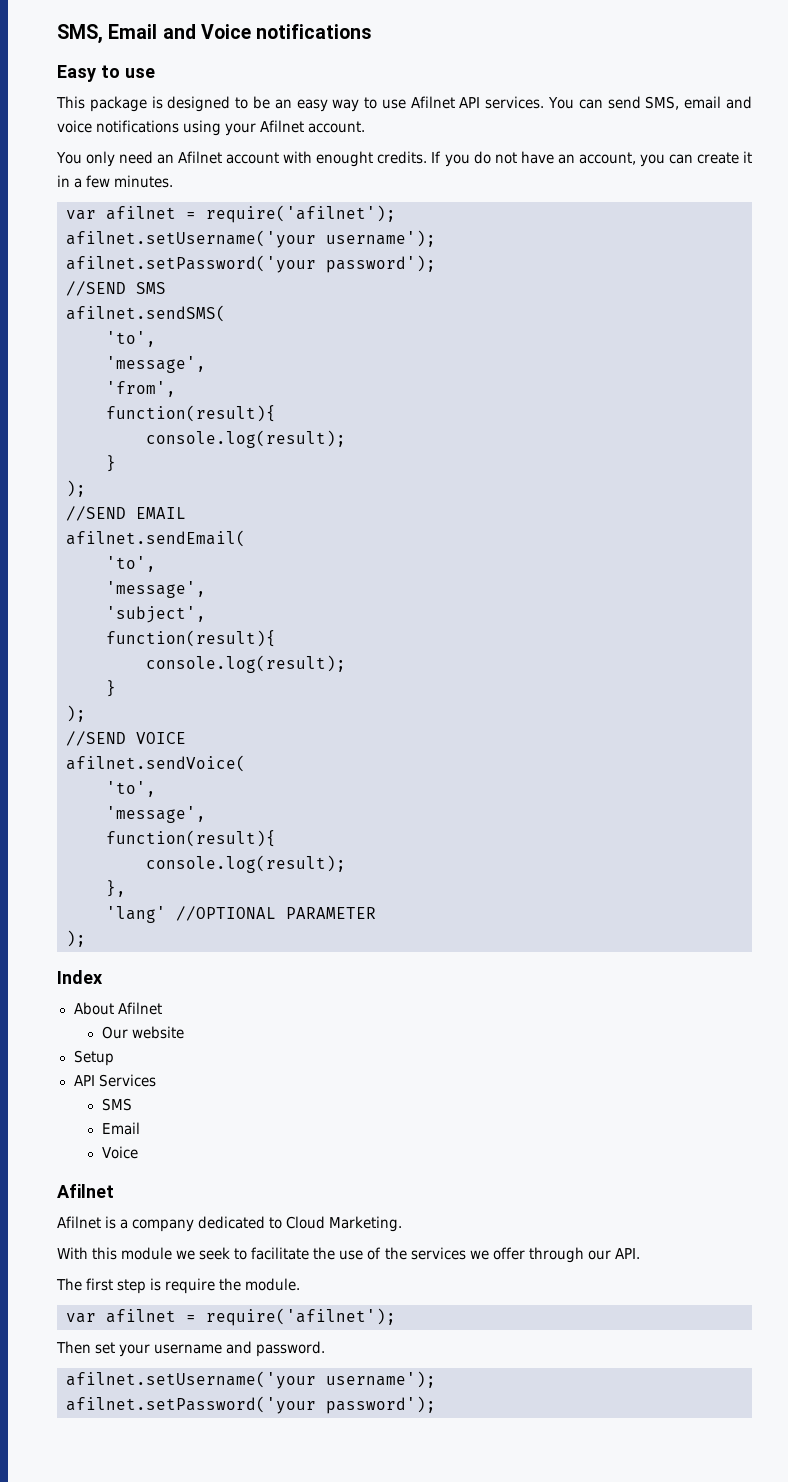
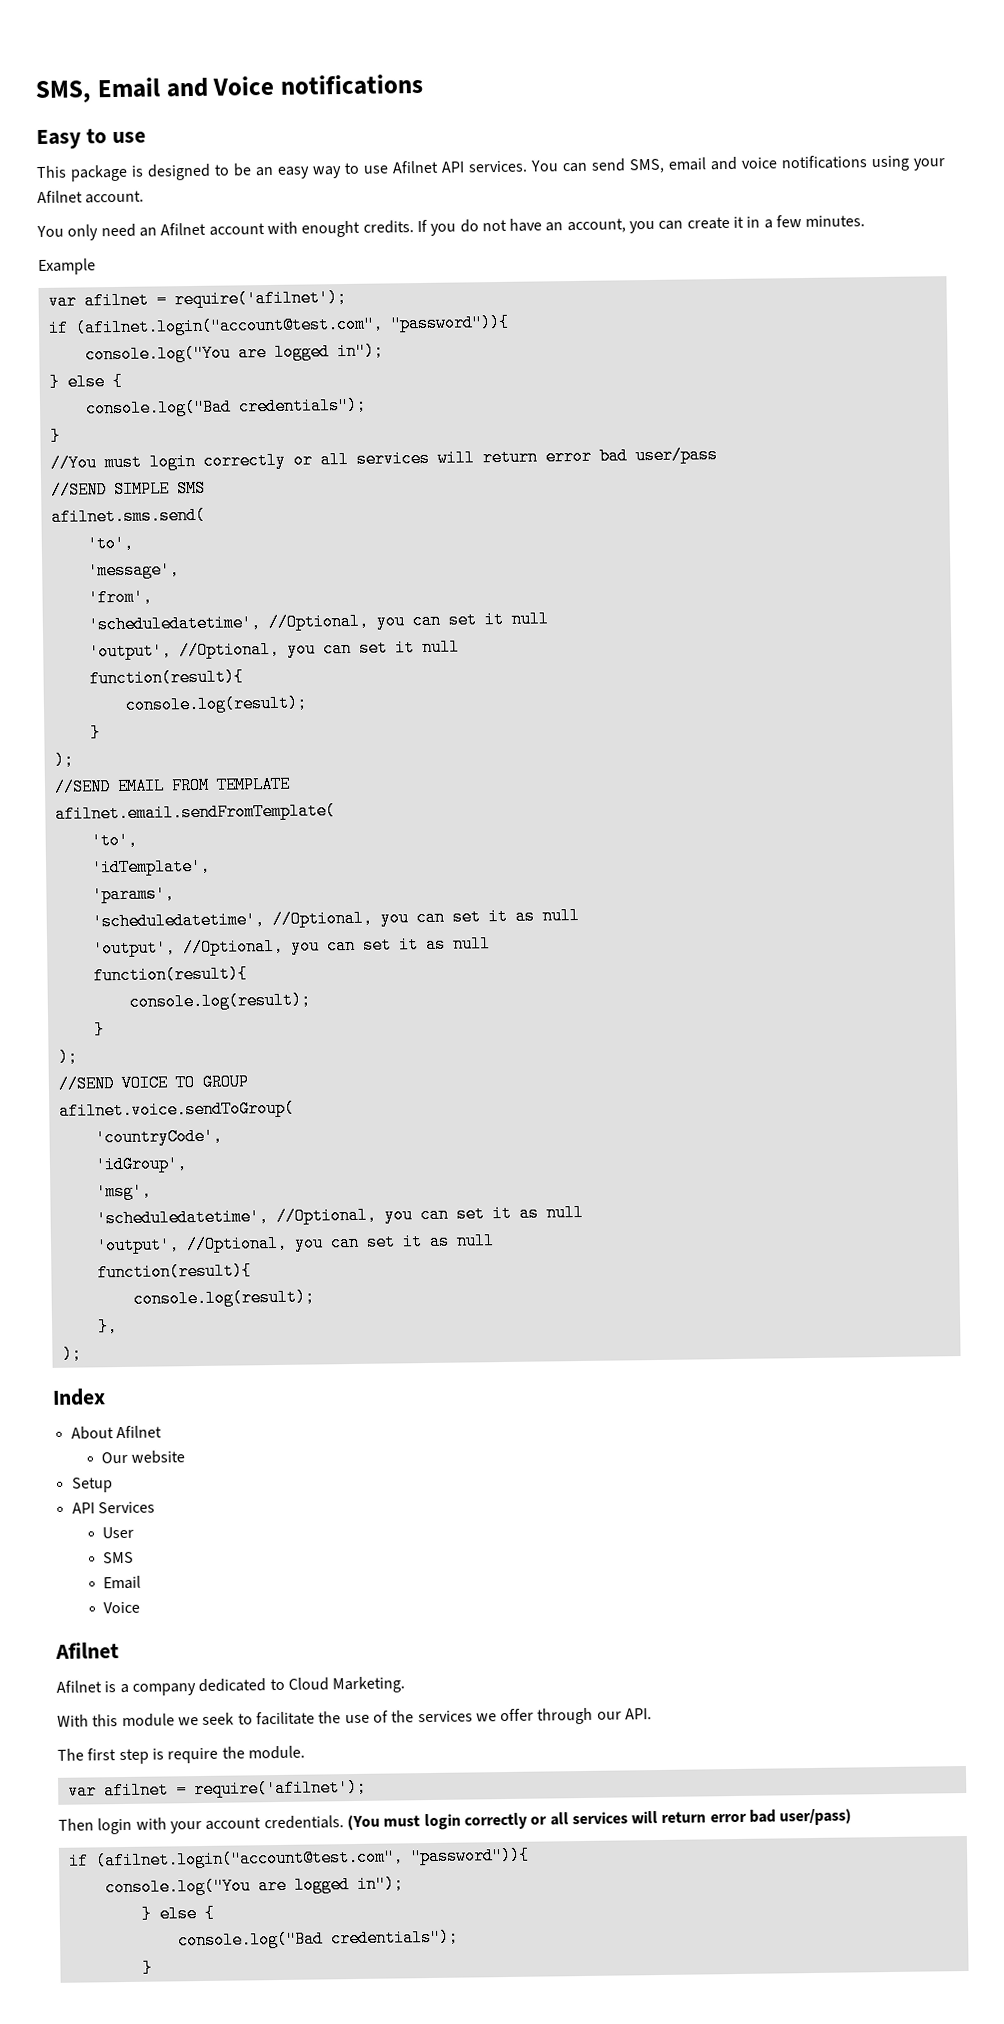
  If you do not have an account, you can create it in a few minutes.
+ Example
  var afilnet = require('afilnet');
- afilnet.setUsername('your username');
- afilnet.setPassword('your password');
- //SEND SMS
- afilnet.sendSMS(
+ if (afilnet.login("account@test.com", "password")){
+ console.log("You are logged in");
+ } else {
+ console.log("Bad credentials");
+ }
+ //You must login correctly or all services will return error bad user/pass
+ //SEND SIMPLE SMS
+ afilnet.sms.send(
+ 'scheduledatetime', //Optional, you can set it null
+ 'output', //Optional, you can set it null
- //SEND EMAIL
- afilnet.sendEmail(
+ //SEND EMAIL FROM TEMPLATE
+ afilnet.email.sendFromTemplate(
  'to',
- 'message',
- 'subject',
+ 'idTemplate',
+ 'params',
+ 'scheduledatetime', //Optional, you can set it as null
+ 'output', //Optional, you can set it as null
- //SEND VOICE
- afilnet.sendVoice(
- 'to',
- 'message',
+ //SEND VOICE TO GROUP
+ afilnet.voice.sendToGroup(
+ 'countryCode',
+ 'idGroup',
+ 'msg',
+ 'scheduledatetime', //Optional, you can set it as null
+ 'output', //Optional, you can set it as null
- 'lang' //OPTIONAL PARAMETER
+ User
- Then set your username and password.
- afilnet.setUsername('your username');
- afilnet.setPassword('your password');
+ Then login with your account credentials. (You must login correctly or all services will return error bad user/pass)
+ if (afilnet.login("account@test.com", "password")){
+ console.log("You are logged in");
+ } else {
+ console.log("Bad credentials");
+ }

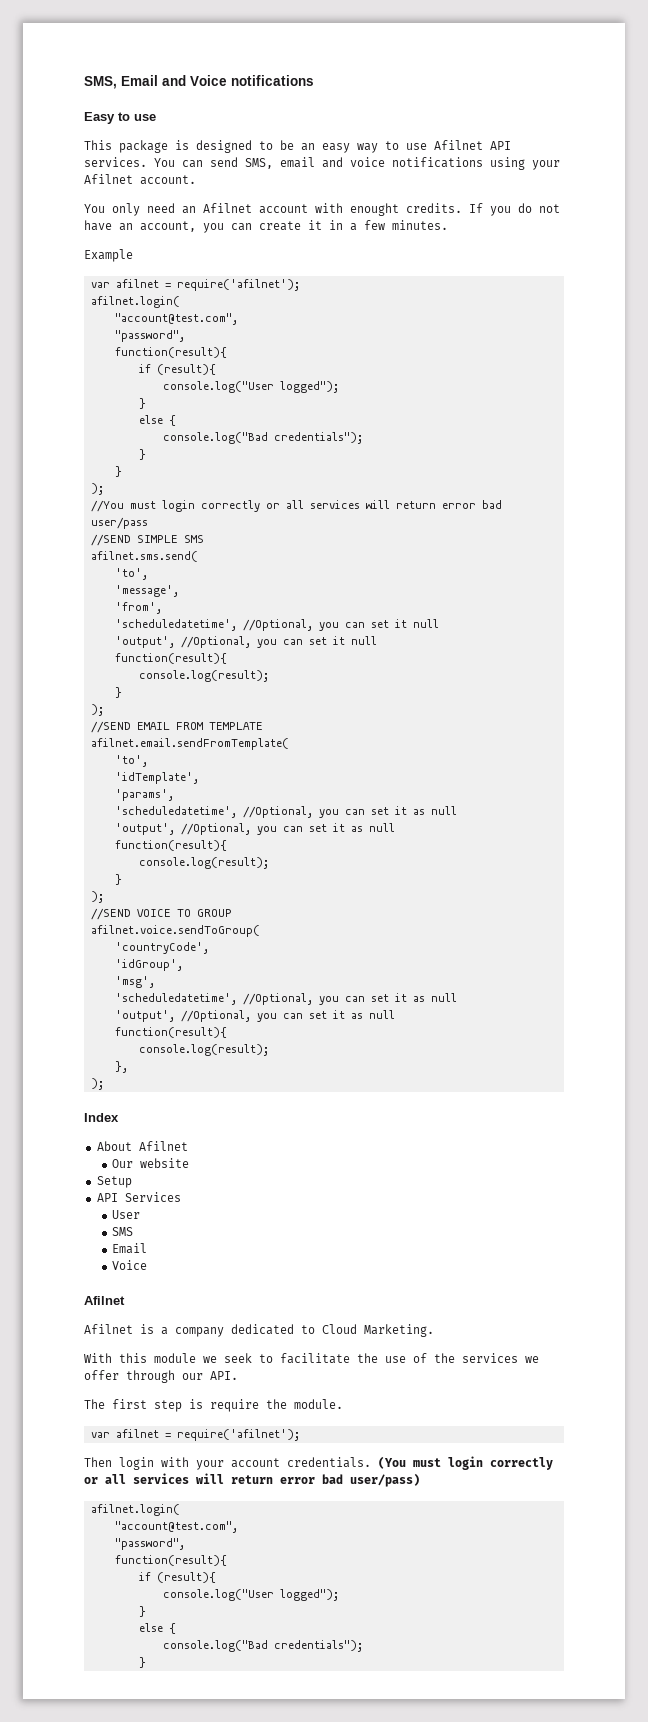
  Example
  var afilnet = require('afilnet');
- if (afilnet.login("account@test.com", "password")){
- console.log("You are logged in");
- } else {
+ afilnet.login(
+ "account@test.com",
+ "password",
+ function(result){
+ if (result){
+ console.log("User logged");
+ }
+ else {
  console.log("Bad credentials");
  }
+ }
+ );
  (You must login correctly or all services will return error bad user/pass)
- if (afilnet.login("account@test.com", "password")){
- console.log("You are logged in");
- } else {
+ afilnet.login(
+ "account@test.com",
+ "password",
+ function(result){
+ if (result){
+ console.log("User logged");
+ }
+ else {

